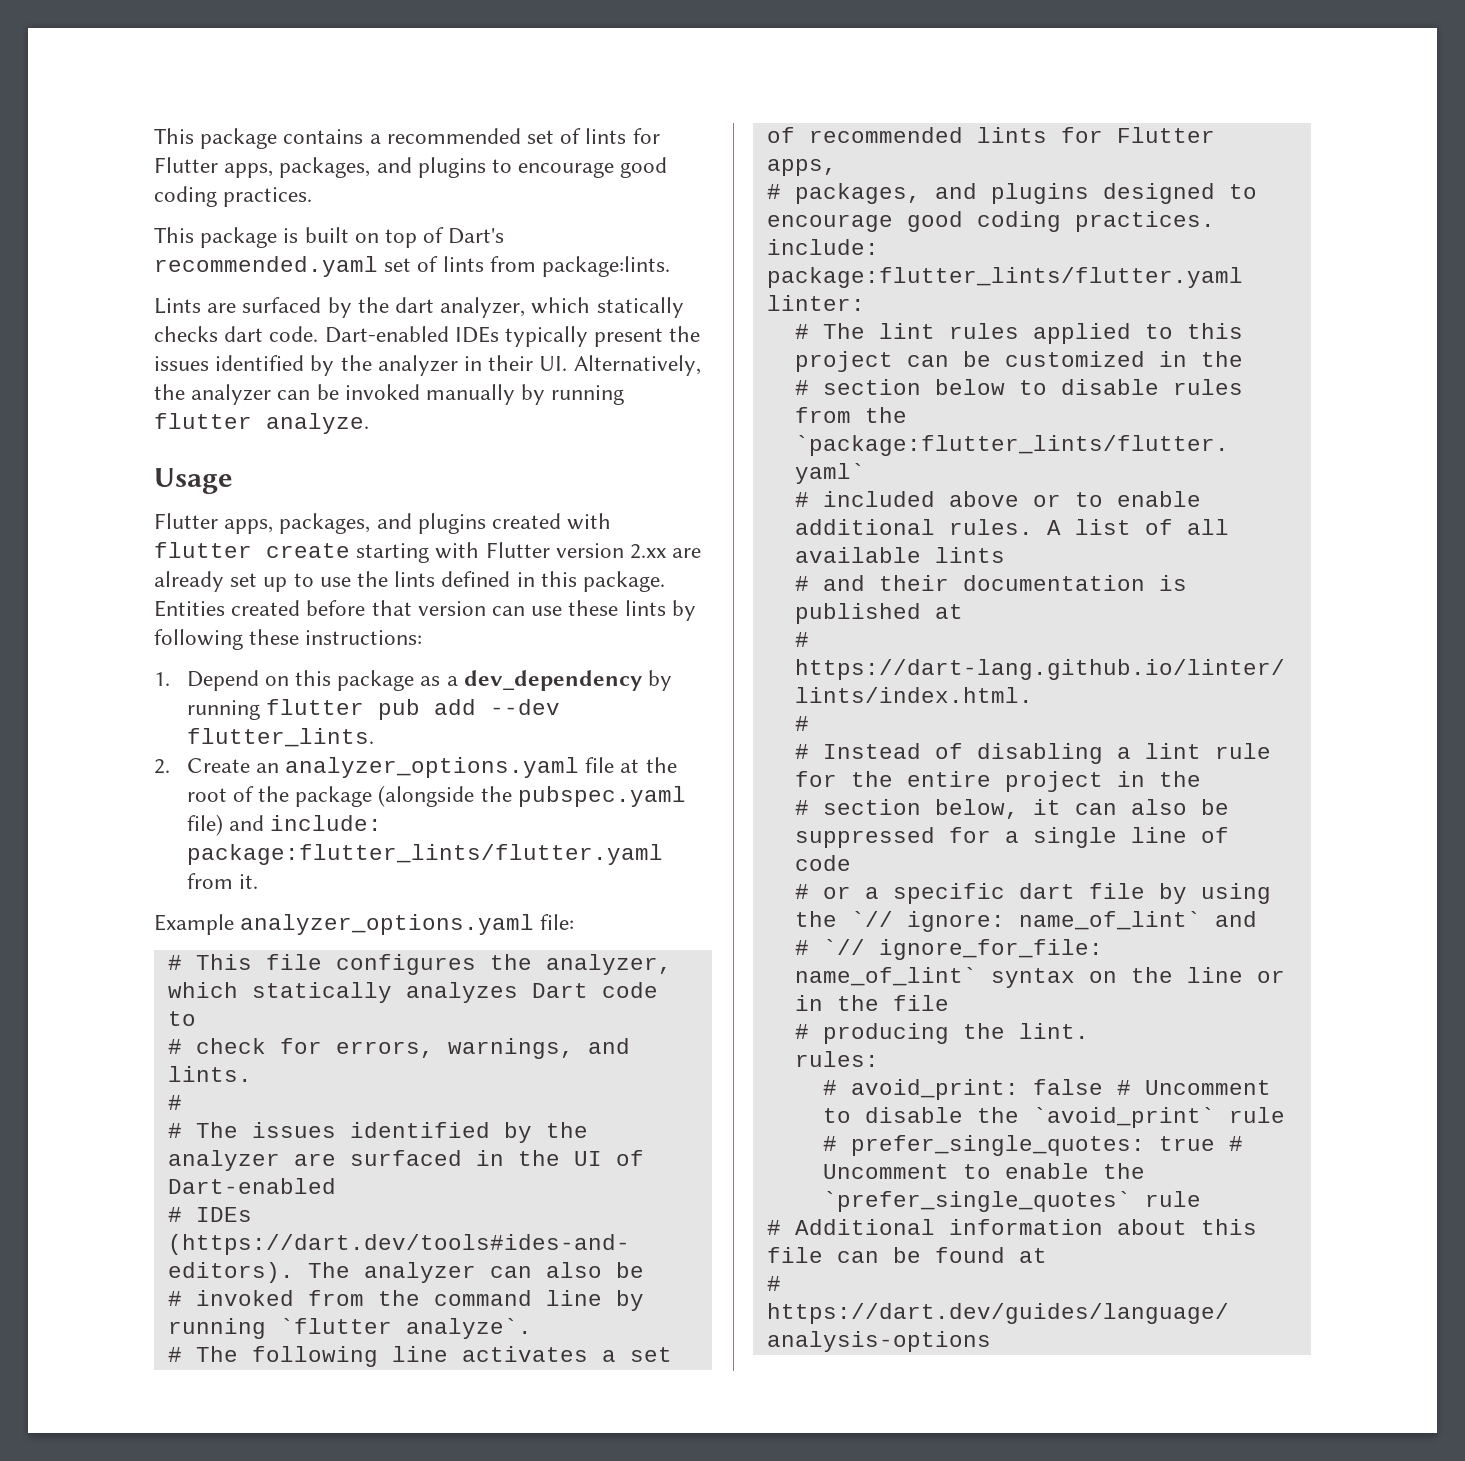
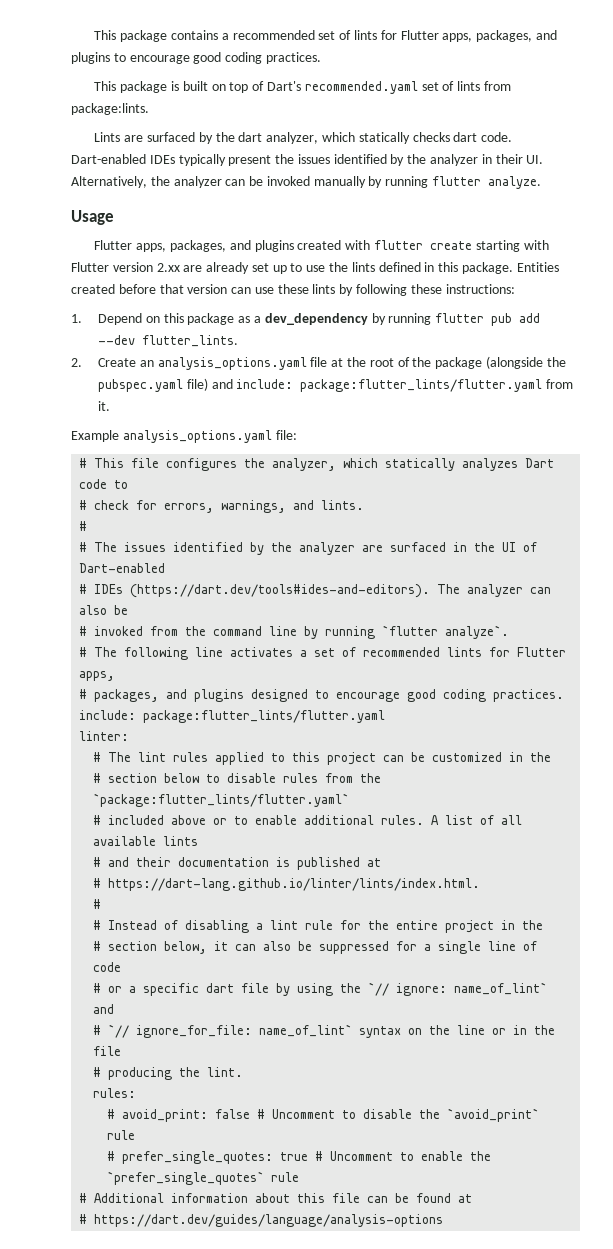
- 2. Create an analyzer_options.yaml file at the root of the package (alongside the pubspec.yaml file) and include: package:flutter_lints/flutter.yaml from it.
+ 2. Create an analysis_options.yaml file at the root of the package (alongside the pubspec.yaml file) and include: package:flutter_lints/flutter.yaml from it.
- Example analyzer_options.yaml file:
+ Example analysis_options.yaml file:

